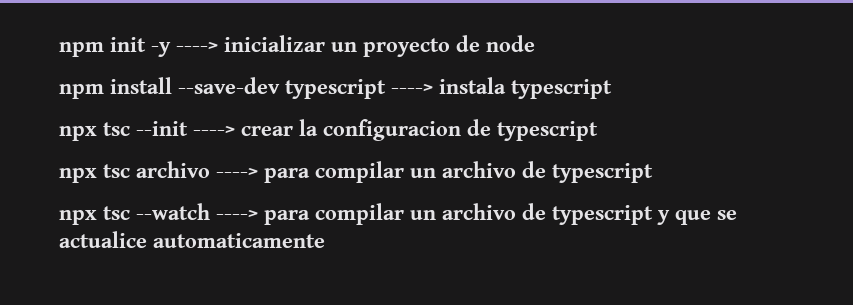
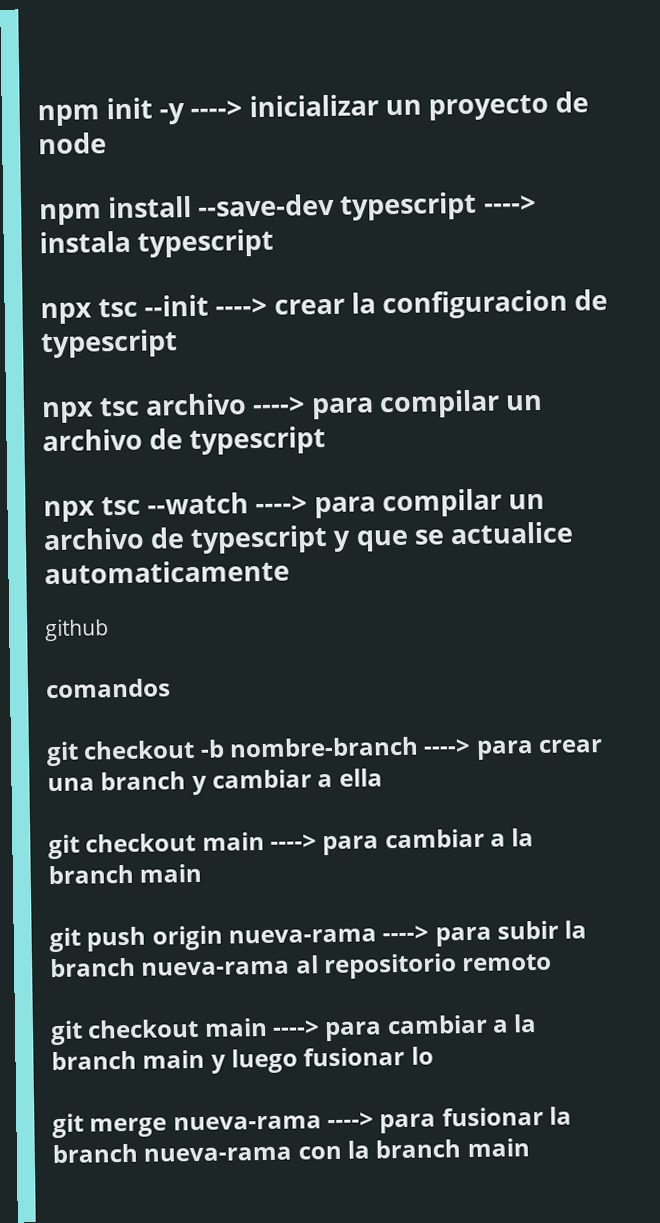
+ github
+ comandos
+ git checkout -b nombre-branch ----> para crear una branch y cambiar a ella
+ git checkout main ----> para cambiar a la branch main
+ git push origin nueva-rama ----> para subir la branch nueva-rama al repositorio remoto
+ git checkout main ----> para cambiar a la branch main y luego fusionar lo
+ git merge nueva-rama ----> para fusionar la branch nueva-rama con la branch main

